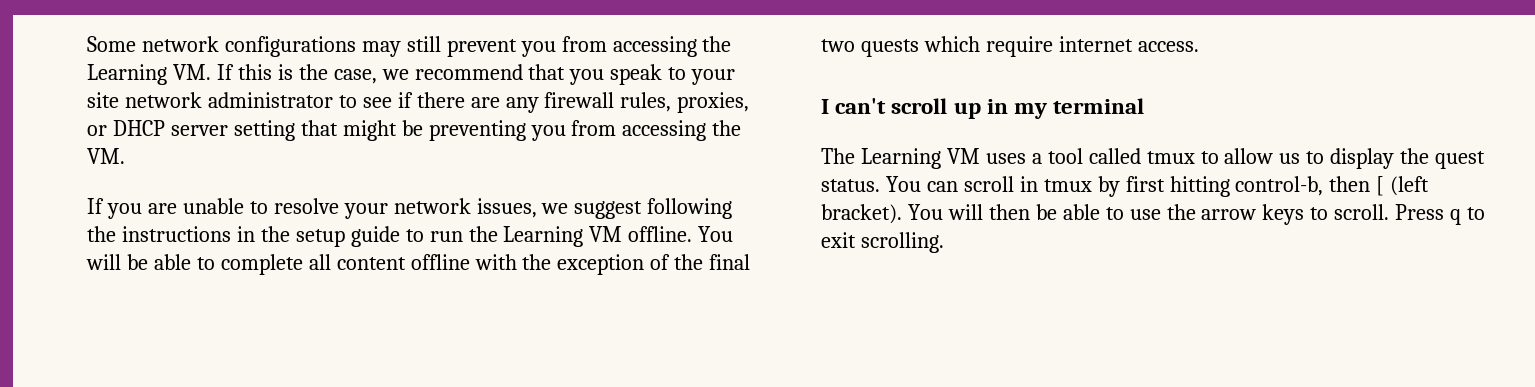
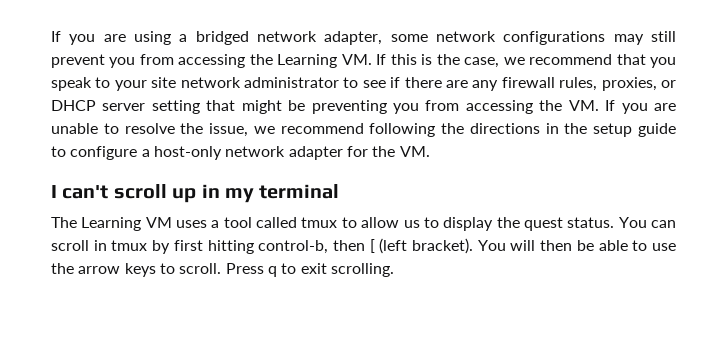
- Some network configurations may still prevent you from accessing the Learning VM. If this is the case, we recommend that you speak to your site network administrator to see if there are any firewall rules, proxies, or DHCP server setting that might be preventing you from accessing the VM.
- If you are unable to resolve your network issues, we suggest following the instructions in the setup guide to run the Learning VM offline. You will be able to complete all content offline with the exception of the final two quests which require internet access.
+ If you are using a bridged network adapter, some network configurations may still prevent you from accessing the Learning VM. If this is the case, we recommend that you speak to your site network administrator to see if there are any firewall rules, proxies, or DHCP server setting that might be preventing you from accessing the VM. If you are unable to resolve the issue, we recommend following the directions in the setup guide to configure a host-only network adapter for the VM.

